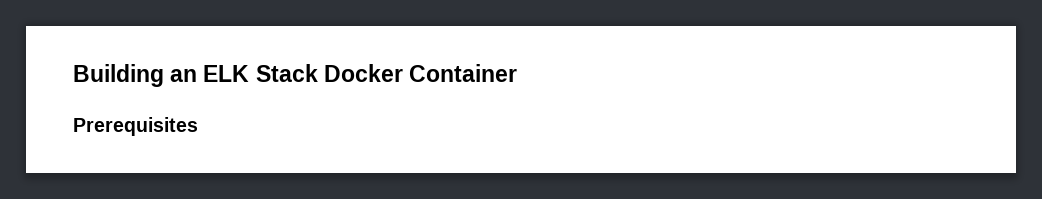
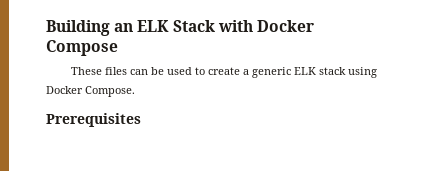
- Building an ELK Stack Docker Container
+ Building an ELK Stack with Docker Compose
+ These files can be used to create a generic ELK stack using Docker Compose.

